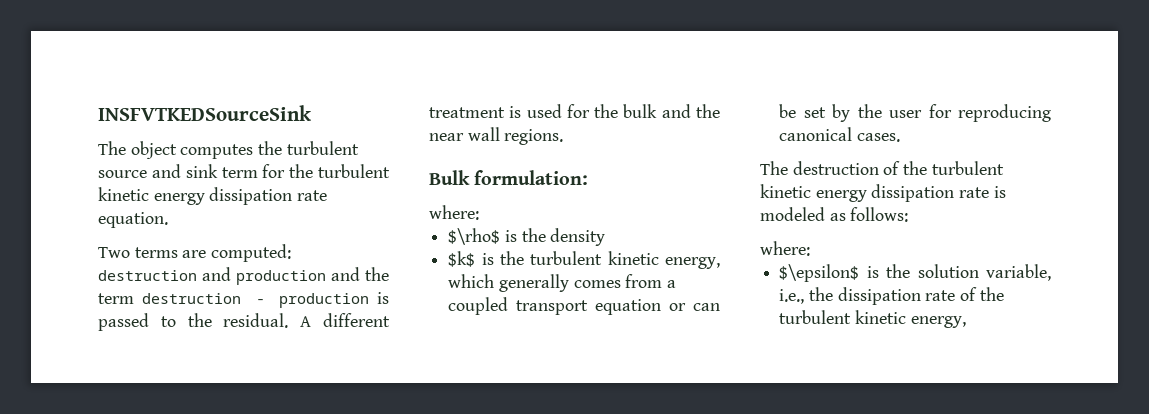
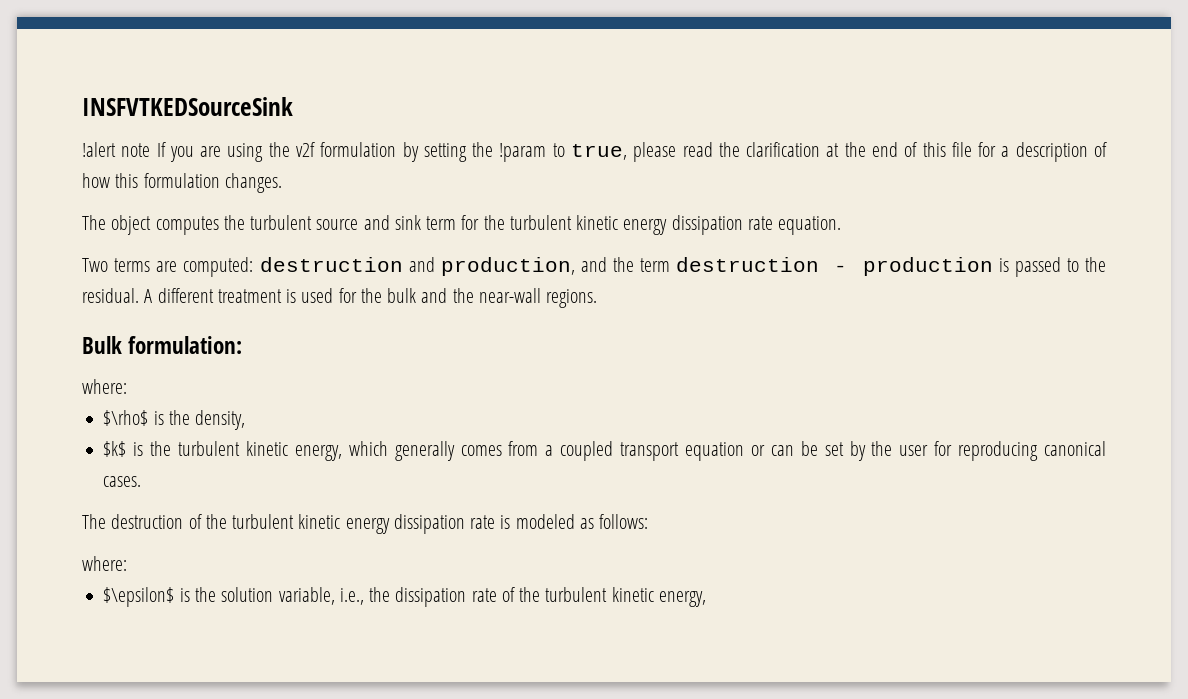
+ !alert note If you are using the v2f formulation by setting the !param to true, please read the clarification at the end of this file for a description of how this formulation changes.
- Two terms are computed: destruction and production and the term destruction - production is passed to the residual.
+ Two terms are computed: destruction and production, and the term destruction - production is passed to the residual.
- A different treatment is used for the bulk and the near wall regions.
+ A different treatment is used for the bulk and the near-wall regions.
- $\rho$ is the density
+ $\rho$ is the density,

